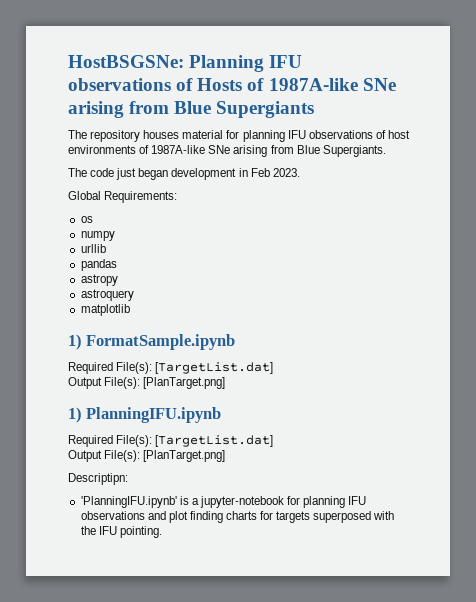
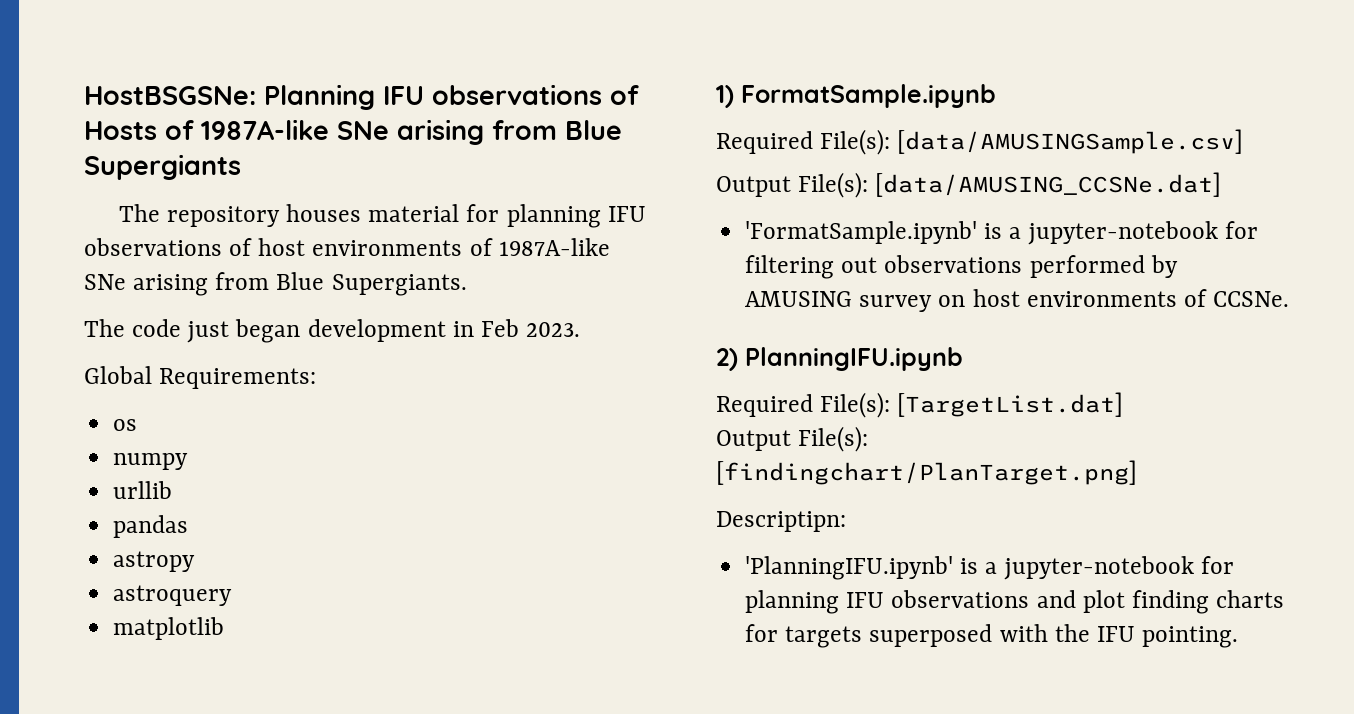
  1) FormatSample.ipynb
+ Required File(s): [data/AMUSINGSample.csv]
+ Output File(s): [data/AMUSING_CCSNe.dat]
+ 'FormatSample.ipynb' is a jupyter-notebook for filtering out observations performed by AMUSING survey on host environments of CCSNe.
+ 2) PlanningIFU.ipynb
  Required File(s): [TargetList.dat]
- Output File(s): [PlanTarget.png]
- 1) PlanningIFU.ipynb
- Required File(s): [TargetList.dat]
- Output File(s): [PlanTarget.png]
+ Output File(s): [findingchart/PlanTarget.png]

